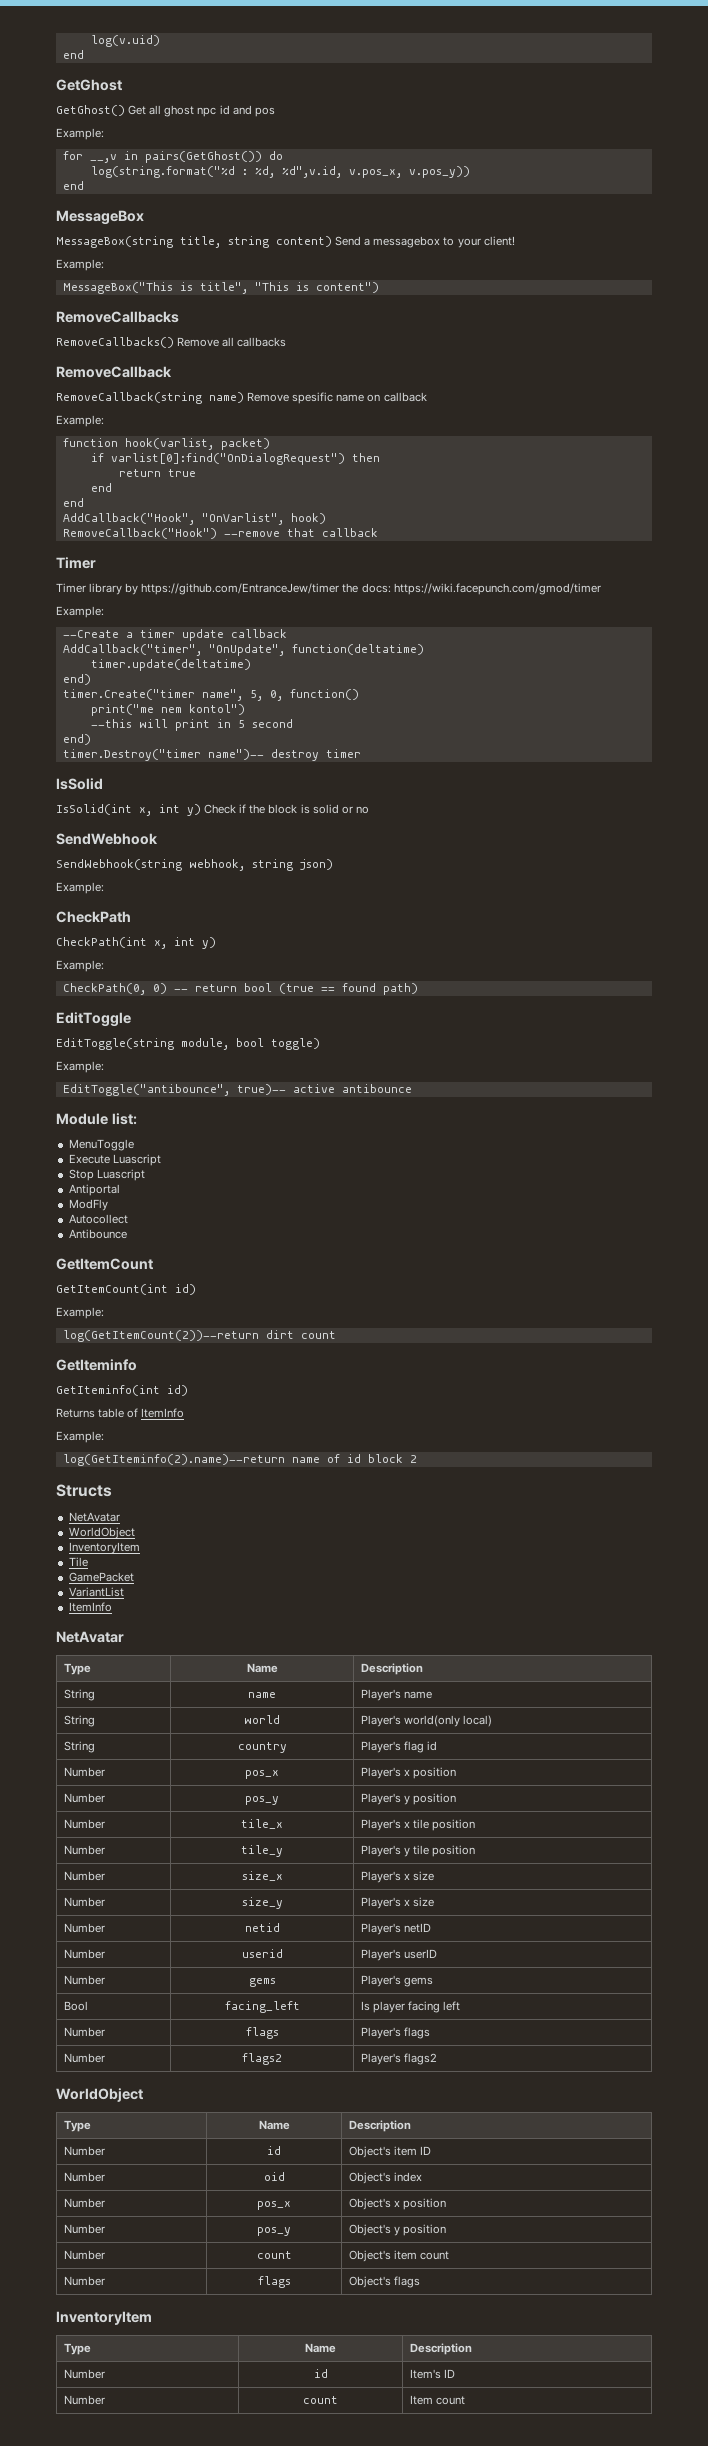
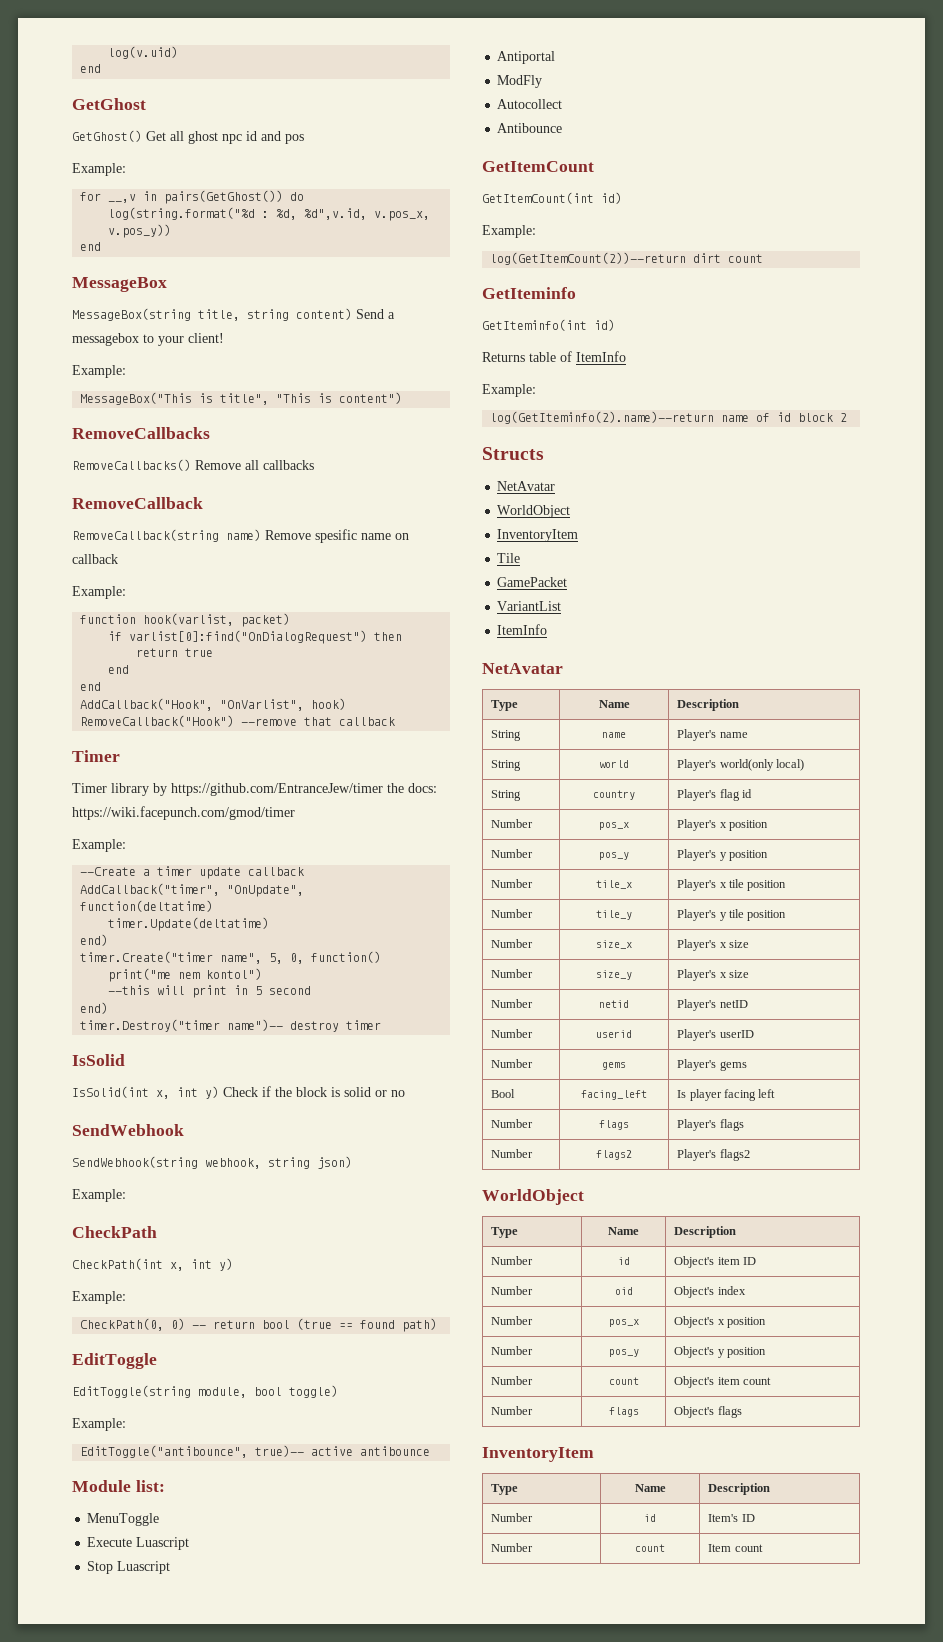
- timer.update(deltatime)
+ timer.Update(deltatime)

